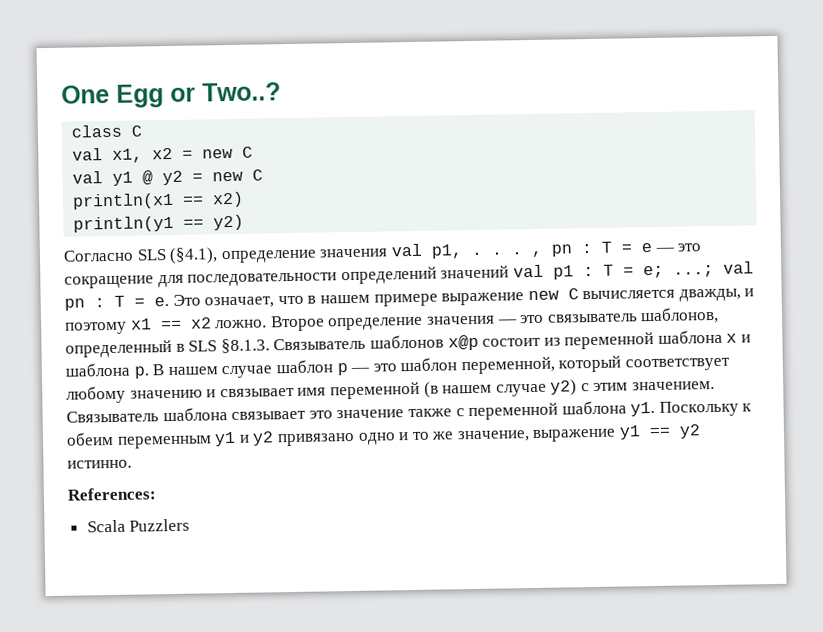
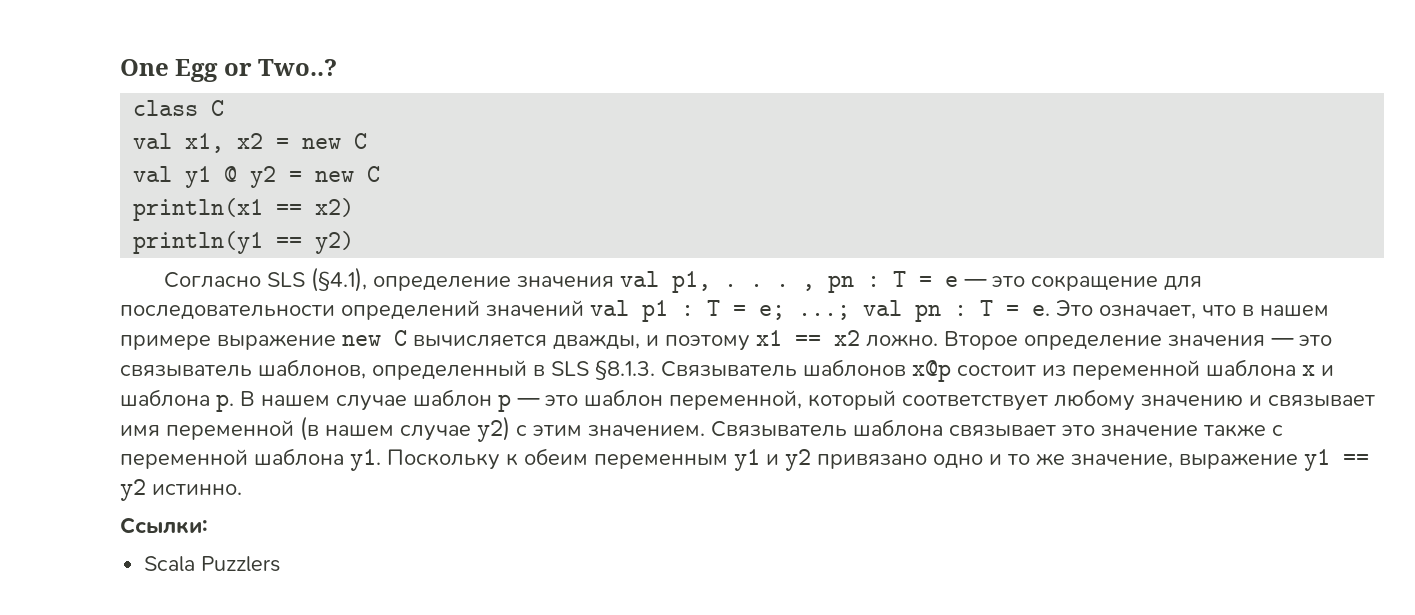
- References:
+ Ссылки:

